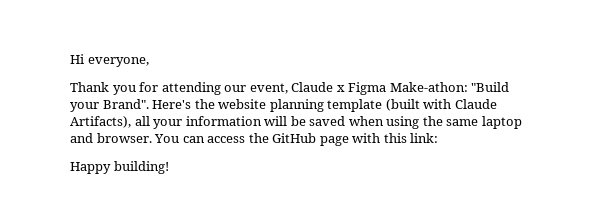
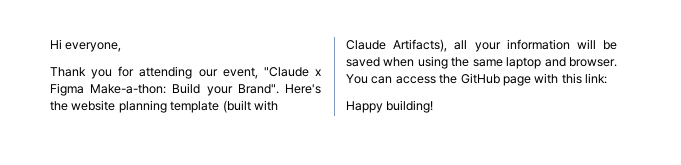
- Thank you for attending our event, Claude x Figma Make-athon: "Build your Brand".
+ Thank you for attending our event, "Claude x Figma Make-a-thon: Build your Brand".

